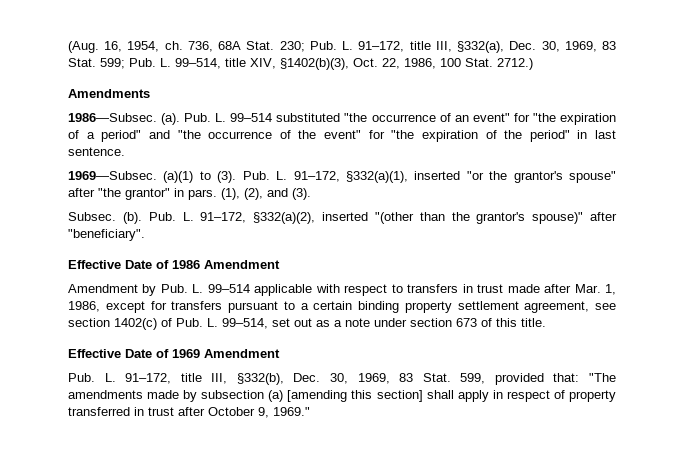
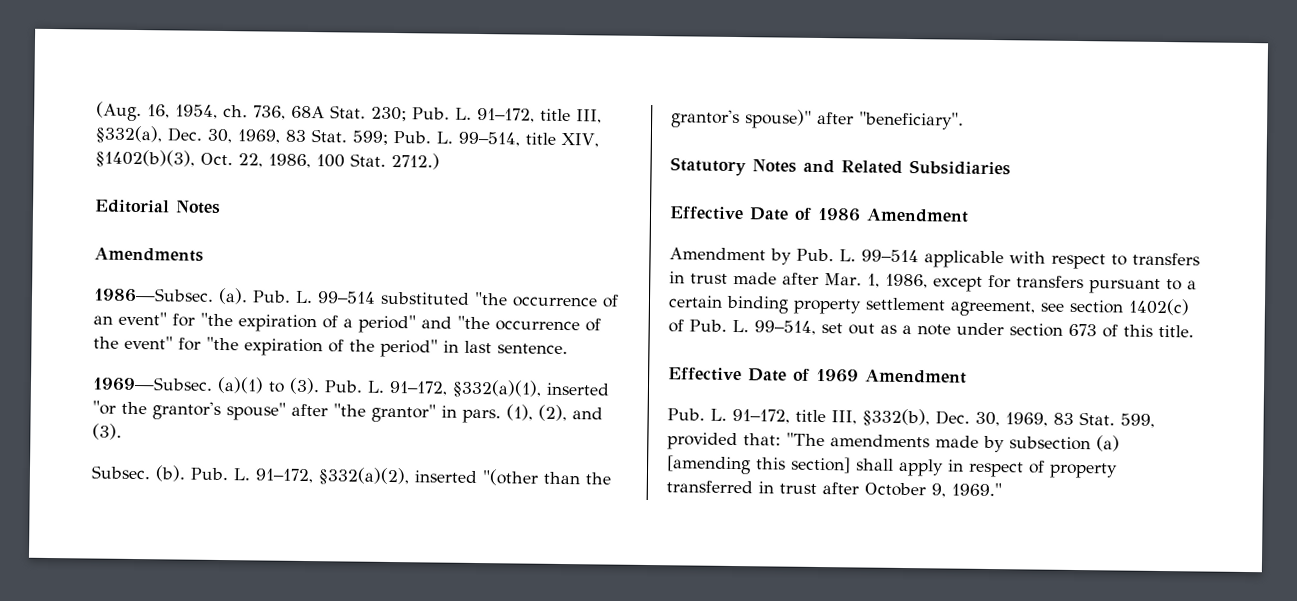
+ Editorial Notes
+ Statutory Notes and Related Subsidiaries

